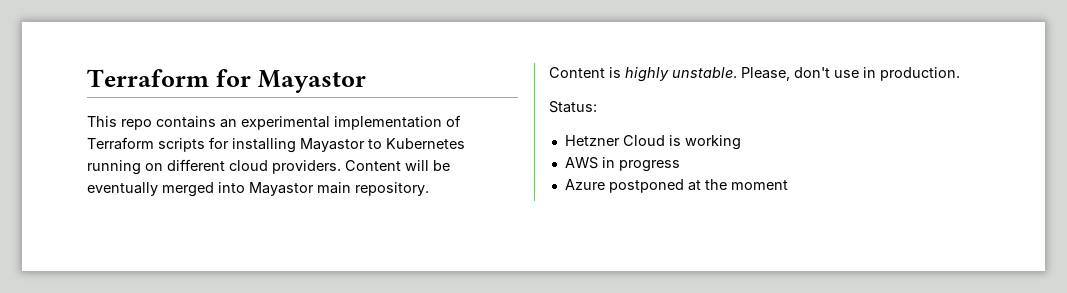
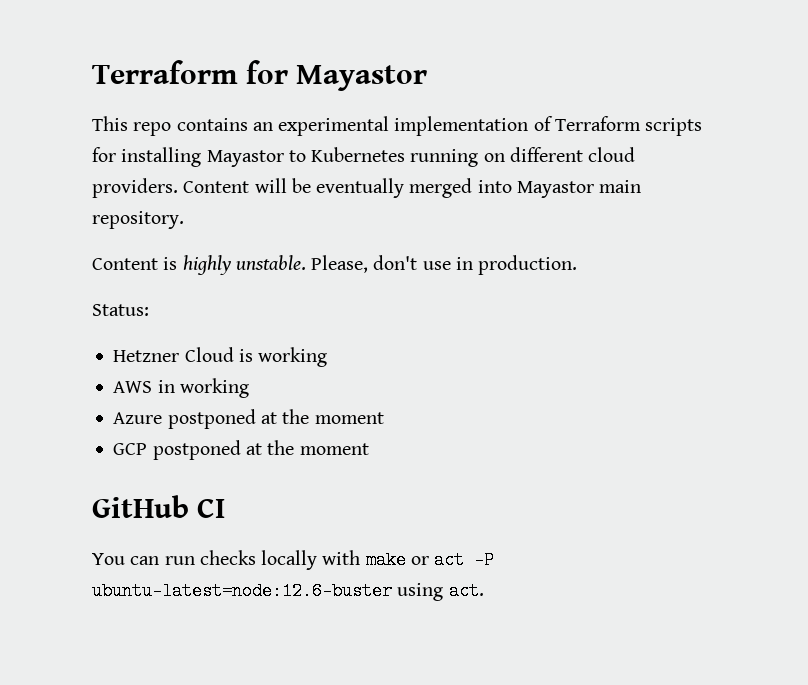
- AWS in progress
+ AWS in working
+ GCP postponed at the moment
+ GitHub CI
+ You can run checks locally with make or act -P ubuntu-latest=node:12.6-buster using act.

